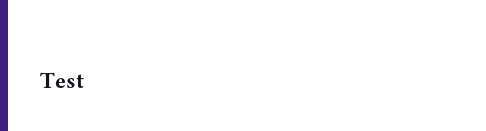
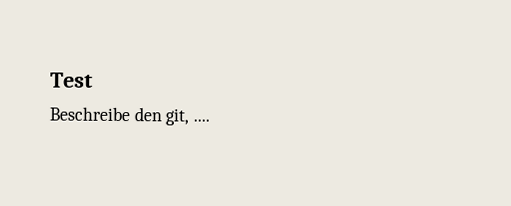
+ Beschreibe den git, ....

